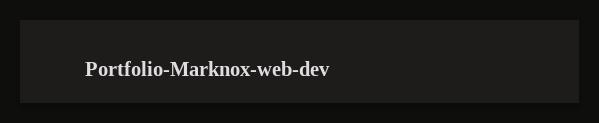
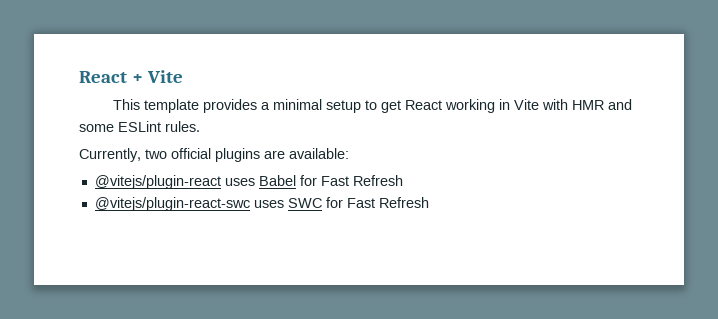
- Portfolio-Marknox-web-dev
+ React + Vite
+ This template provides a minimal setup to get React working in Vite with HMR and some ESLint rules.
+ Currently, two official plugins are available:
+ @vitejs/plugin-react uses Babel for Fast Refresh
+ @vitejs/plugin-react-swc uses SWC for Fast Refresh

